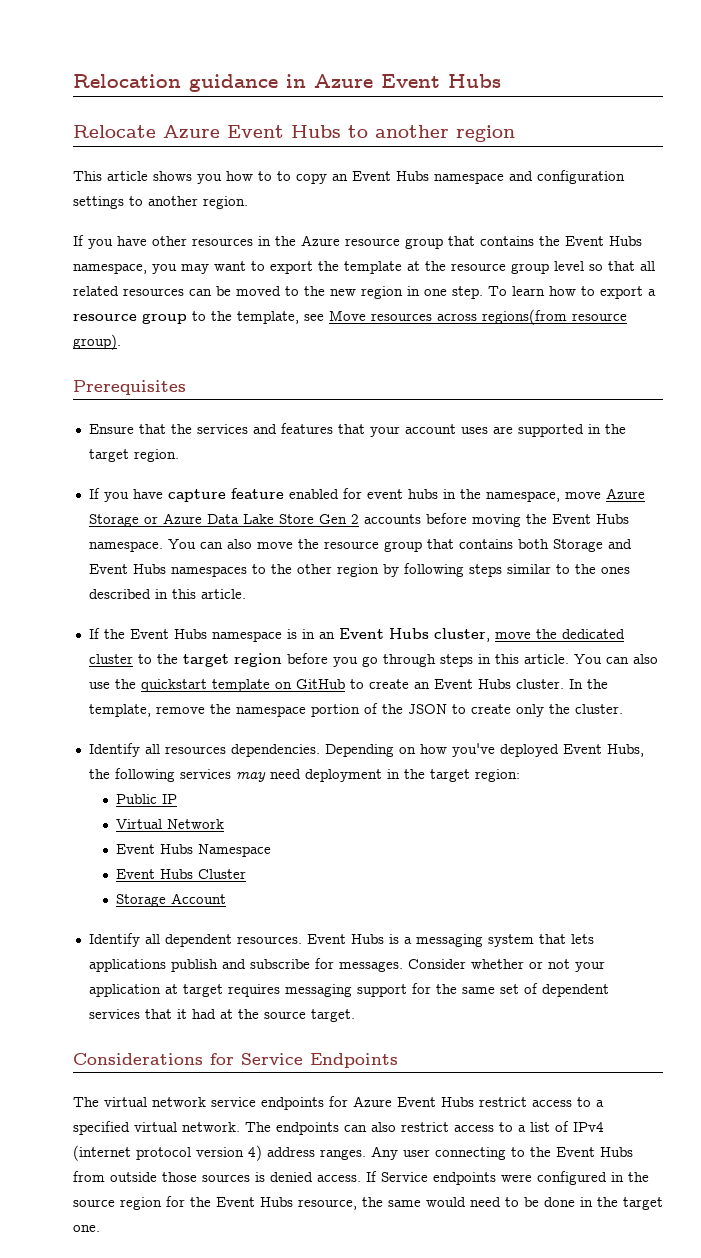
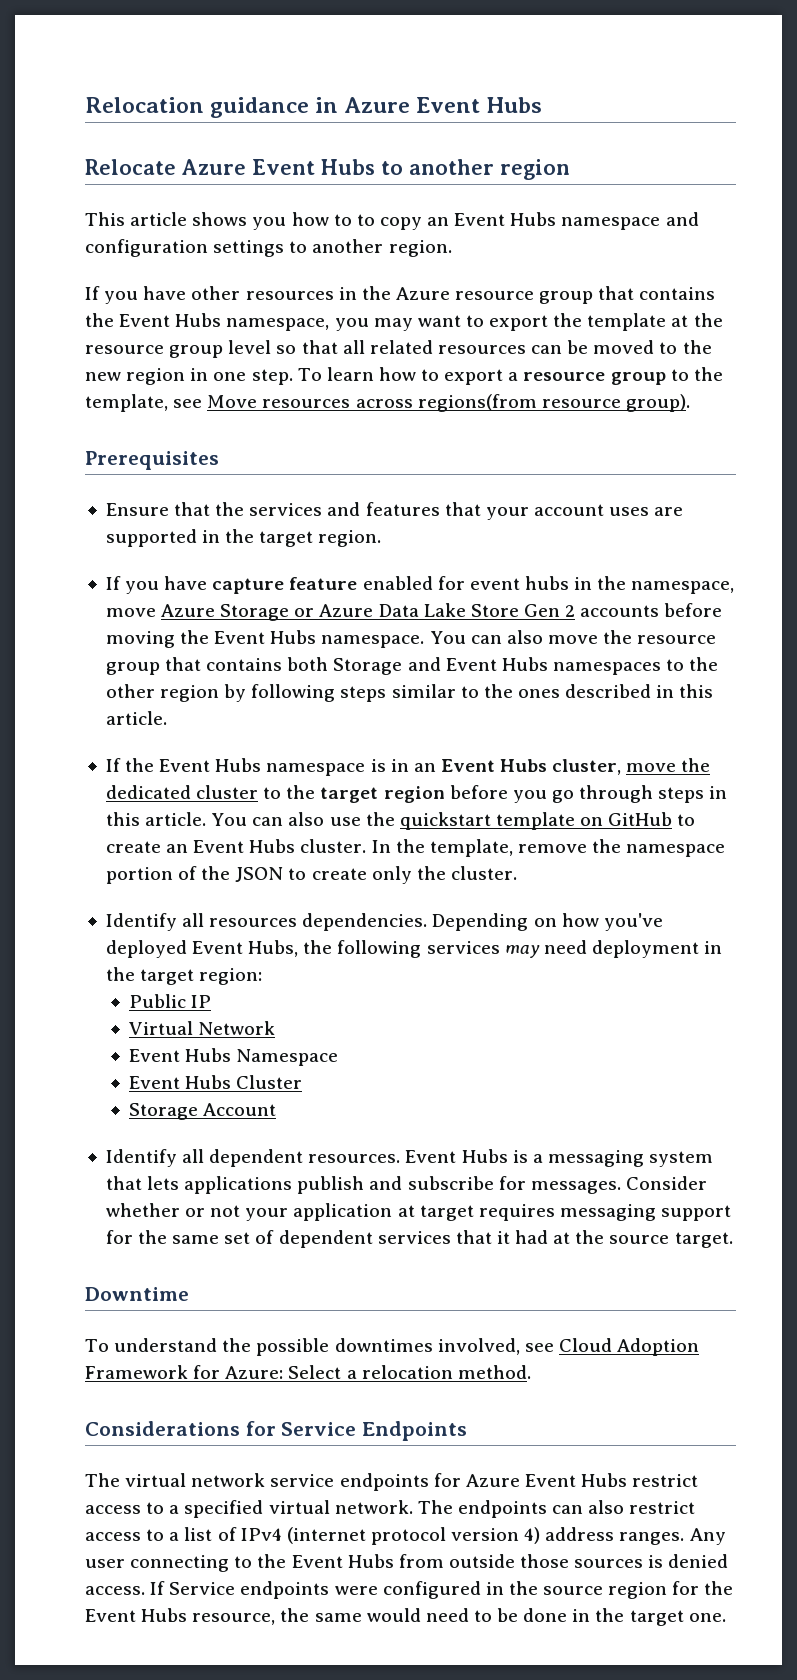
+ Downtime
+ To understand the possible downtimes involved, see Cloud Adoption Framework for Azure: Select a relocation method.

